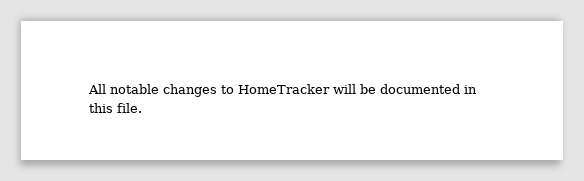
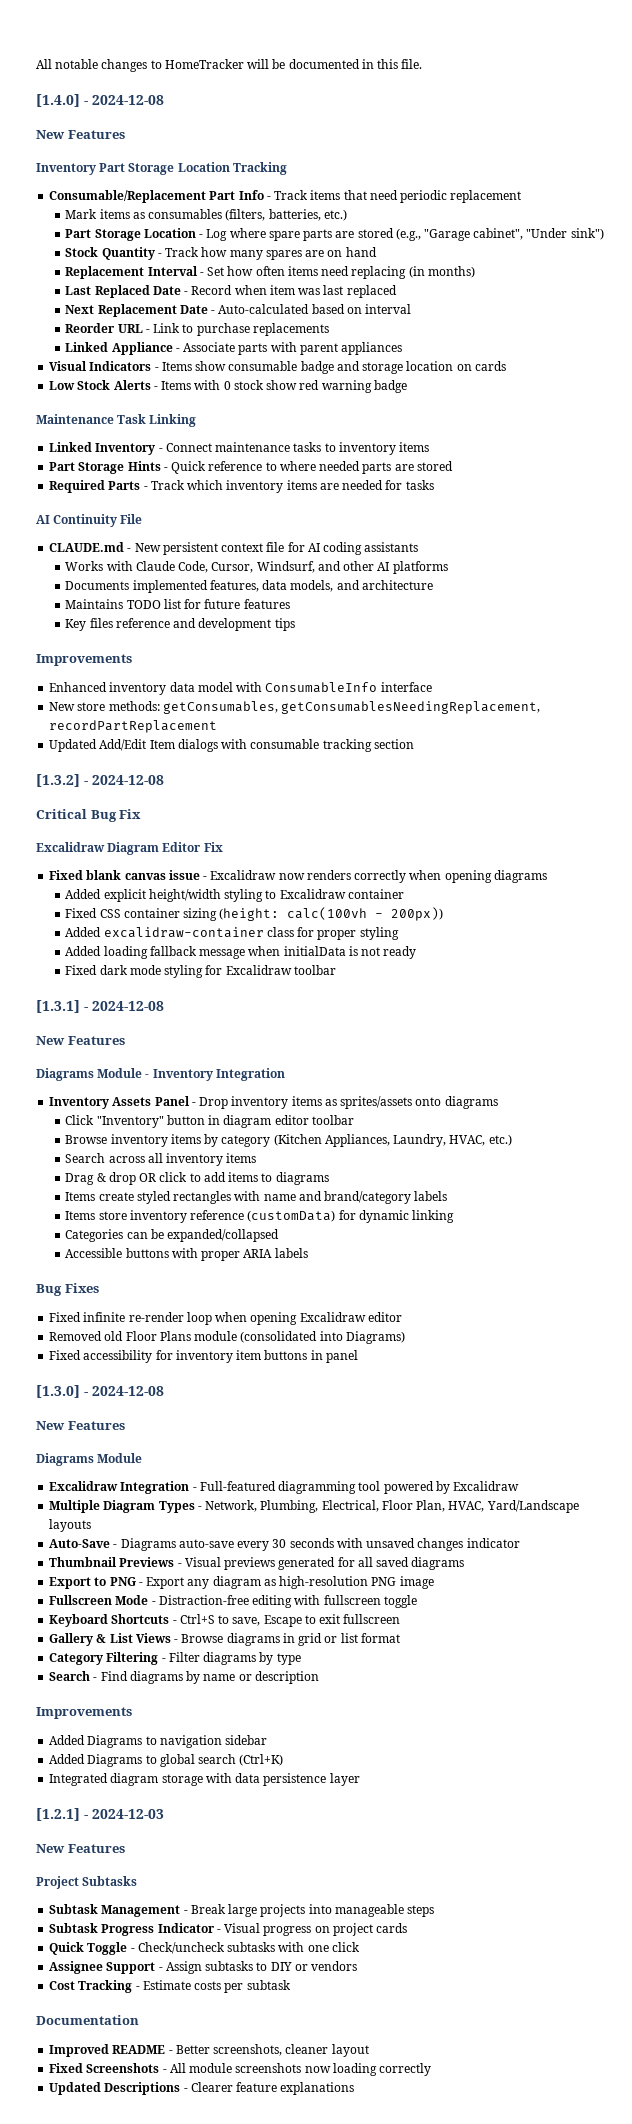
+ [1.4.0] - 2024-12-08
+ New Features
+ Inventory Part Storage Location Tracking
+ Consumable/Replacement Part Info - Track items that need periodic replacement
+ Mark items as consumables (filters, batteries, etc.)
+ Part Storage Location - Log where spare parts are stored (e.g., "Garage cabinet", "Under sink")
+ Stock Quantity - Track how many spares are on hand
+ Replacement Interval - Set how often items need replacing (in months)
+ Last Replaced Date - Record when item was last replaced
+ Next Replacement Date - Auto-calculated based on interval
+ Reorder URL - Link to purchase replacements
+ Linked Appliance - Associate parts with parent appliances
+ Visual Indicators - Items show consumable badge and storage location on cards
+ Low Stock Alerts - Items with 0 stock show red warning badge
+ Maintenance Task Linking
+ Linked Inventory - Connect maintenance tasks to inventory items
+ Part Storage Hints - Quick reference to where needed parts are stored
+ Required Parts - Track which inventory items are needed for tasks
+ AI Continuity File
+ CLAUDE.md - New persistent context file for AI coding assistants
+ Works with Claude Code, Cursor, Windsurf, and other AI platforms
+ Documents implemented features, data models, and architecture
+ Maintains TODO list for future features
+ Key files reference and development tips
+ Improvements
+ Enhanced inventory data model with ConsumableInfo interface
+ New store methods: getConsumables, getConsumablesNeedingReplacement, recordPartReplacement
+ Updated Add/Edit Item dialogs with consumable tracking section
+ [1.3.2] - 2024-12-08
+ Critical Bug Fix
+ Excalidraw Diagram Editor Fix
+ Fixed blank canvas issue - Excalidraw now renders correctly when opening diagrams
+ Added explicit height/width styling to Excalidraw container
+ Fixed CSS container sizing (height: calc(100vh - 200px))
+ Added excalidraw-container class for proper styling
+ Added loading fallback message when initialData is not ready
+ Fixed dark mode styling for Excalidraw toolbar
+ [1.3.1] - 2024-12-08
+ New Features
+ Diagrams Module - Inventory Integration
+ Inventory Assets Panel - Drop inventory items as sprites/assets onto diagrams
+ Click "Inventory" button in diagram editor toolbar
+ Browse inventory items by category (Kitchen Appliances, Laundry, HVAC, etc.)
+ Search across all inventory items
+ Drag & drop OR click to add items to diagrams
+ Items create styled rectangles with name and brand/category labels
+ Items store inventory reference (customData) for dynamic linking
+ Categories can be expanded/collapsed
+ Accessible buttons with proper ARIA labels
+ Bug Fixes
+ Fixed infinite re-render loop when opening Excalidraw editor
+ Removed old Floor Plans module (consolidated into Diagrams)
+ Fixed accessibility for inventory item buttons in panel
+ [1.3.0] - 2024-12-08
+ New Features
+ Diagrams Module
+ Excalidraw Integration - Full-featured diagramming tool powered by Excalidraw
+ Multiple Diagram Types - Network, Plumbing, Electrical, Floor Plan, HVAC, Yard/Landscape layouts
+ Auto-Save - Diagrams auto-save every 30 seconds with unsaved changes indicator
+ Thumbnail Previews - Visual previews generated for all saved diagrams
+ Export to PNG - Export any diagram as high-resolution PNG image
+ Fullscreen Mode - Distraction-free editing with fullscreen toggle
+ Keyboard Shortcuts - Ctrl+S to save, Escape to exit fullscreen
+ Gallery & List Views - Browse diagrams in grid or list format
+ Category Filtering - Filter diagrams by type
+ Search - Find diagrams by name or description
+ Improvements
+ Added Diagrams to navigation sidebar
+ Added Diagrams to global search (Ctrl+K)
+ Integrated diagram storage with data persistence layer
+ [1.2.1] - 2024-12-03
+ New Features
+ Project Subtasks
+ Subtask Management - Break large projects into manageable steps
+ Subtask Progress Indicator - Visual progress on project cards
+ Quick Toggle - Check/uncheck subtasks with one click
+ Assignee Support - Assign subtasks to DIY or vendors
+ Cost Tracking - Estimate costs per subtask
+ Documentation
+ Improved README - Better screenshots, cleaner layout
+ Fixed Screenshots - All module screenshots now loading correctly
+ Updated Descriptions - Clearer feature explanations

